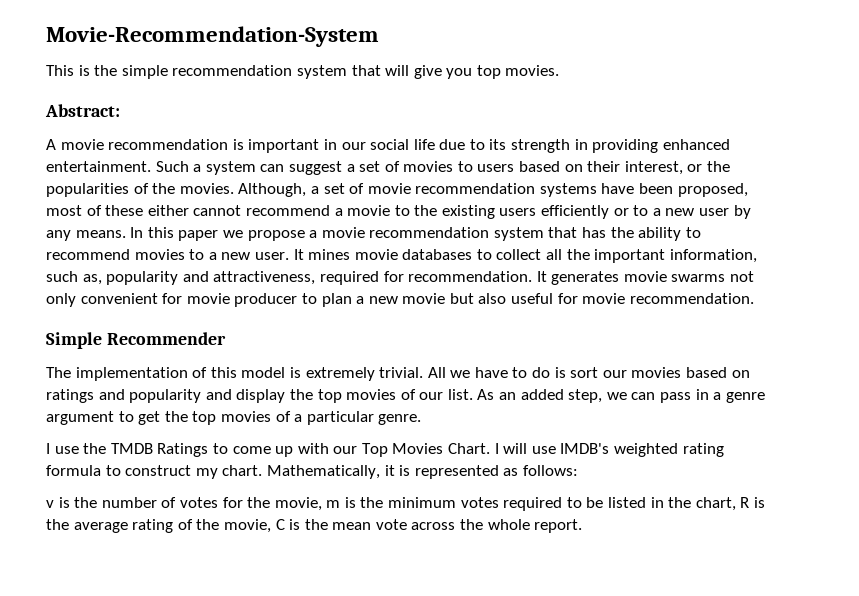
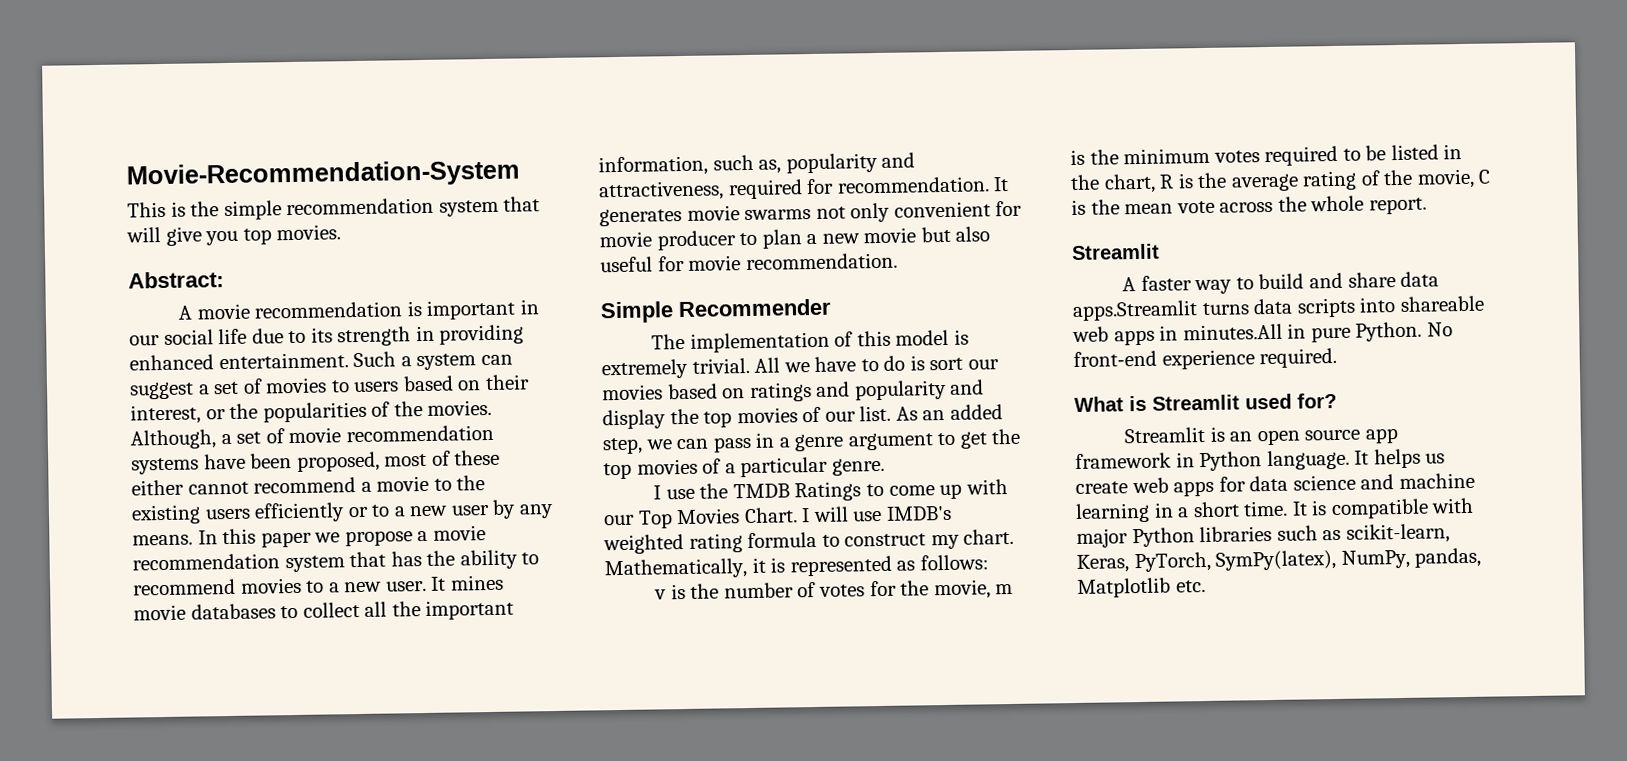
  v is the number of votes for the movie, m is the minimum votes required to be listed in the chart, R is the average rating of the movie, C is the mean vote across the whole report.
+ Streamlit
+ A faster way to build and share data apps.Streamlit turns data scripts into shareable web apps in minutes.All in pure Python. No front‑end experience required.
+ What is Streamlit used for?
+ Streamlit is an open source app framework in Python language. It helps us create web apps for data science and machine learning in a short time. It is compatible with major Python libraries such as scikit-learn, Keras, PyTorch, SymPy(latex), NumPy, pandas, Matplotlib etc.

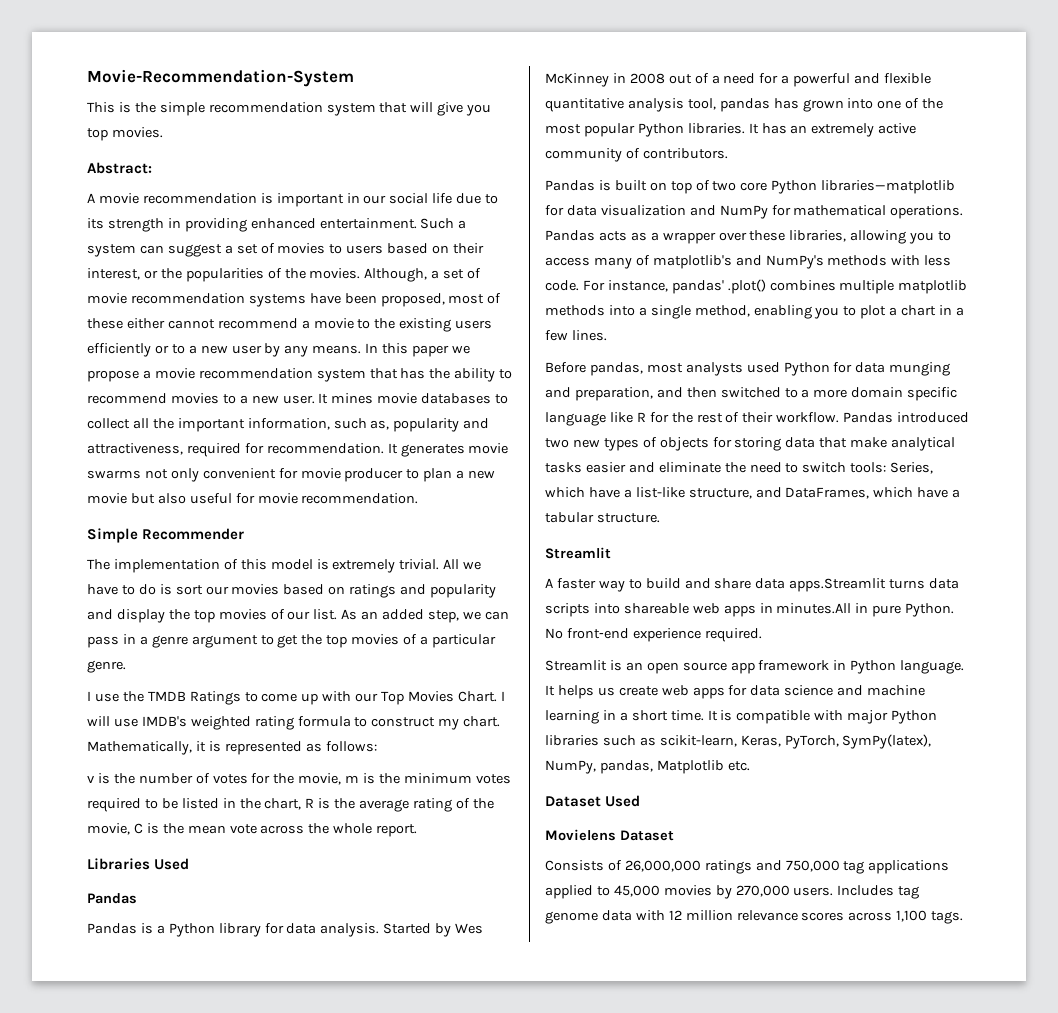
+ Libraries Used
+ Pandas
+ Pandas is a Python library for data analysis. Started by Wes McKinney in 2008 out of a need for a powerful and flexible quantitative analysis tool, pandas has grown into one of the most popular Python libraries. It has an extremely active community of contributors.
+ Pandas is built on top of two core Python libraries—matplotlib for data visualization and NumPy for mathematical operations. Pandas acts as a wrapper over these libraries, allowing you to access many of matplotlib's and NumPy's methods with less code. For instance, pandas' .plot() combines multiple matplotlib methods into a single method, enabling you to plot a chart in a few lines.
+ Before pandas, most analysts used Python for data munging and preparation, and then switched to a more domain specific language like R for the rest of their workflow. Pandas introduced two new types of objects for storing data that make analytical tasks easier and eliminate the need to switch tools: Series, which have a list-like structure, and DataFrames, which have a tabular structure.
- What is Streamlit used for?
+ Dataset Used
+ Movielens Dataset
+ Consists of 26,000,000 ratings and 750,000 tag applications applied to 45,000 movies by 270,000 users. Includes tag genome data with 12 million relevance scores across 1,100 tags.

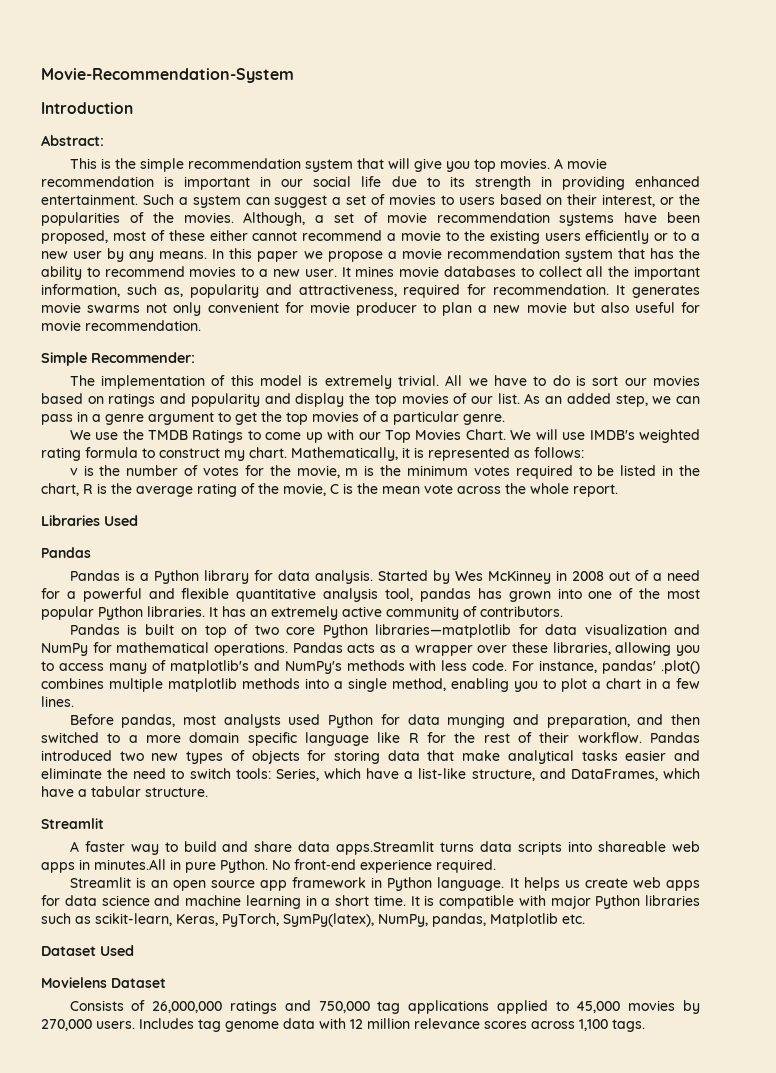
+ Introduction
+ Abstract:
- This is the simple recommendation system that will give you top movies.
- Abstract:
- A movie recommendation is important in our social life due to its strength in providing enhanced entertainment.
+ This is the simple recommendation system that will give you top movies. A movie recommendation is important in our social life due to its strength in providing enhanced entertainment.
- Simple Recommender
+ Simple Recommender:
- I use the TMDB Ratings to come up with our Top Movies Chart.
+ We use the TMDB Ratings to come up with our Top Movies Chart.
- I will use IMDB's weighted rating formula to construct my chart.
+ We will use IMDB's weighted rating formula to construct my chart.

